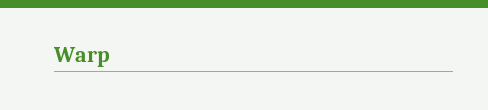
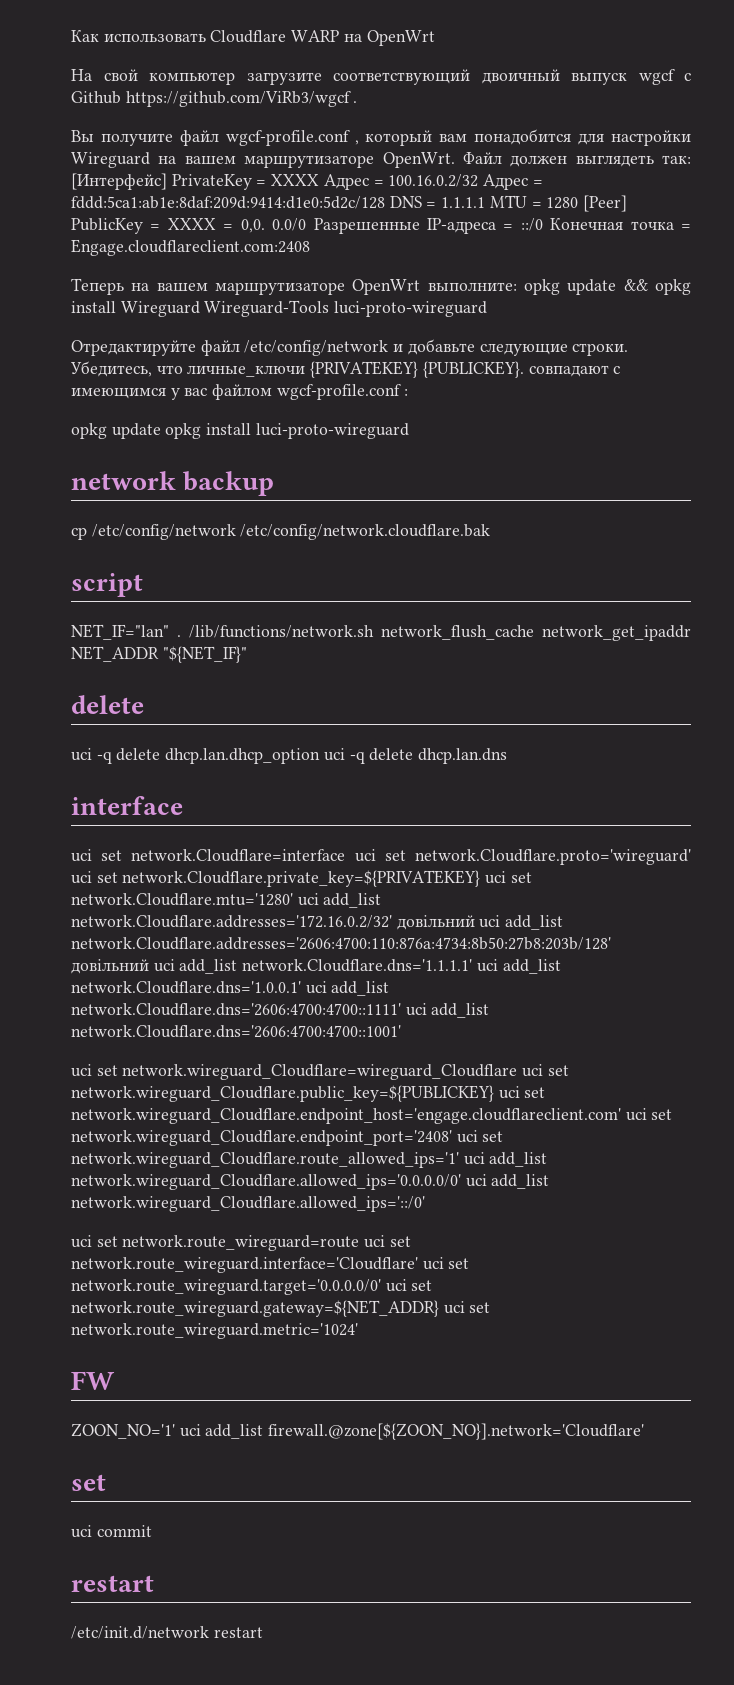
- Warp
+ Как использовать Cloudflare WARP на OpenWrt
+ На свой компьютер загрузите соответствующий двоичный выпуск wgcf с Github https://github.com/ViRb3/wgcf .
+ Вы получите файл wgcf-profile.conf , который вам понадобится для настройки Wireguard на вашем маршрутизаторе OpenWrt. Файл должен выглядеть так: [Интерфейс] PrivateKey = XXXX Адрес = 100.16.0.2/32 Адрес = fddd:5ca1:ab1e:8daf:209d:9414:d1e0:5d2c/128 DNS = 1.1.1.1 MTU = 1280 [Peer] PublicKey = XXXX = 0,0. 0.0/0 Разрешенные IP-адреса = ::/0 Конечная точка = Engage.cloudflareclient.com:2408
+ Теперь на вашем маршрутизаторе OpenWrt выполните: opkg update && opkg install Wireguard Wireguard-Tools luci-proto-wireguard
+ Отредактируйте файл /etc/config/network и добавьте следующие строки. Убедитесь, что личные_ключи {PRIVATEKEY} {PUBLICKEY}. совпадают с имеющимся у вас файлом wgcf-profile.conf :
+ opkg update opkg install luci-proto-wireguard
+ network backup
+ cp /etc/config/network /etc/config/network.cloudflare.bak
+ script
+ NET_IF="lan" . /lib/functions/network.sh network_flush_cache network_get_ipaddr NET_ADDR "${NET_IF}"
+ delete
+ uci -q delete dhcp.lan.dhcp_option uci -q delete dhcp.lan.dns
+ interface
+ uci set network.Cloudflare=interface uci set network.Cloudflare.proto='wireguard' uci set network.Cloudflare.private_key=${PRIVATEKEY} uci set network.Cloudflare.mtu='1280' uci add_list network.Cloudflare.addresses='172.16.0.2/32' довільний uci add_list network.Cloudflare.addresses='2606:4700:110:876a:4734:8b50:27b8:203b/128' довільний uci add_list network.Cloudflare.dns='1.1.1.1' uci add_list network.Cloudflare.dns='1.0.0.1' uci add_list network.Cloudflare.dns='2606:4700:4700::1111' uci add_list network.Cloudflare.dns='2606:4700:4700::1001'
+ uci set network.wireguard_Cloudflare=wireguard_Cloudflare uci set network.wireguard_Cloudflare.public_key=${PUBLICKEY} uci set network.wireguard_Cloudflare.endpoint_host='engage.cloudflareclient.com' uci set network.wireguard_Cloudflare.endpoint_port='2408' uci set network.wireguard_Cloudflare.route_allowed_ips='1' uci add_list network.wireguard_Cloudflare.allowed_ips='0.0.0.0/0' uci add_list network.wireguard_Cloudflare.allowed_ips='::/0'
+ uci set network.route_wireguard=route uci set network.route_wireguard.interface='Cloudflare' uci set network.route_wireguard.target='0.0.0.0/0' uci set network.route_wireguard.gateway=${NET_ADDR} uci set network.route_wireguard.metric='1024'
+ FW
+ ZOON_NO='1' uci add_list firewall.@zone[${ZOON_NO}].network='Cloudflare'
+ set
+ uci commit
+ restart
+ /etc/init.d/network restart

